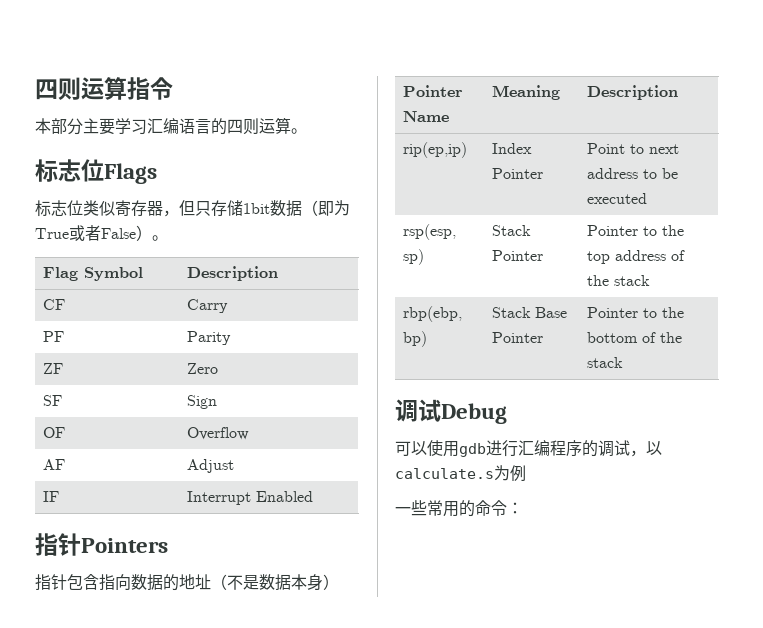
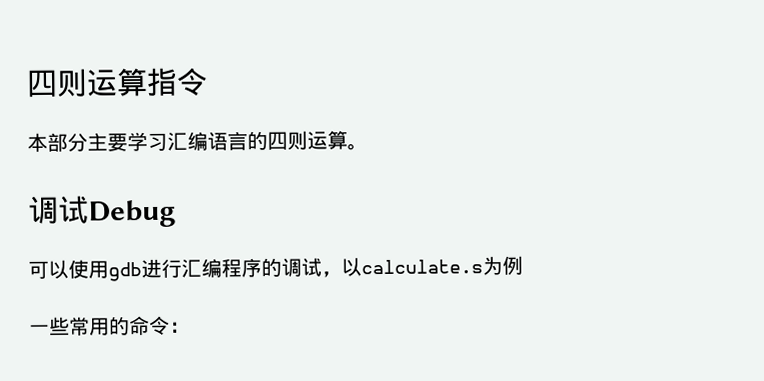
- 标志位Flags
- 标志位类似寄存器，但只存储1bit数据（即为True或者False）。
- Flag Symbol | Description
- CF | Carry
- PF | Parity
- ZF | Zero
- SF | Sign
- OF | Overflow
- AF | Adjust
- IF | Interrupt Enabled
- 指针Pointers
- 指针包含指向数据的地址（不是数据本身）
- Pointer Name | Meaning | Description
- rip(ep,ip) | Index Pointer | Point to next address to be executed
- rsp(esp, sp) | Stack Pointer | Pointer to the top address of the stack
- rbp(ebp, bp) | Stack Base Pointer | Pointer to the bottom of the stack

